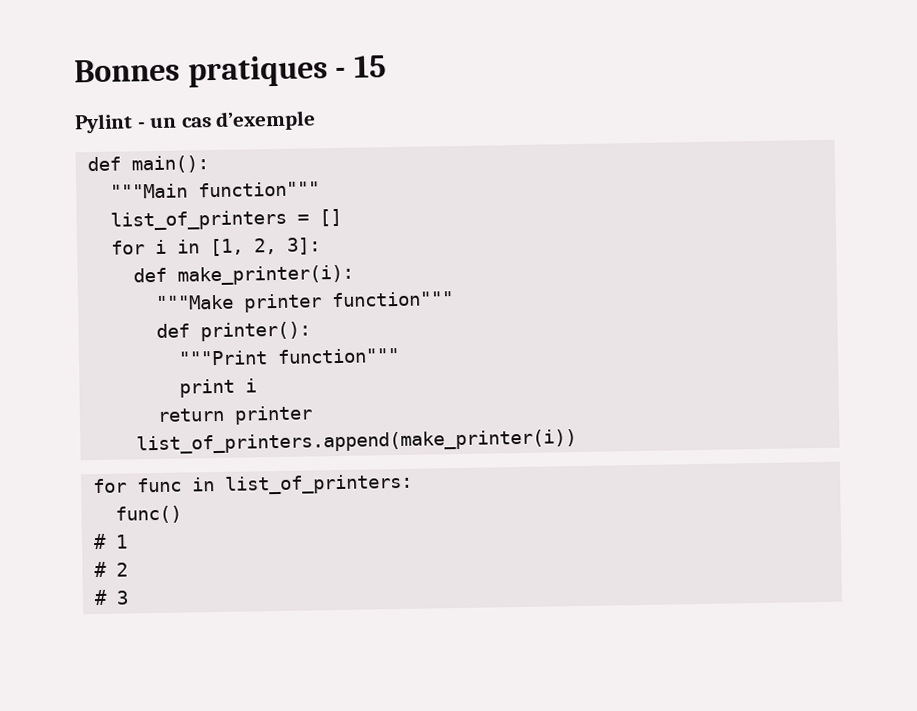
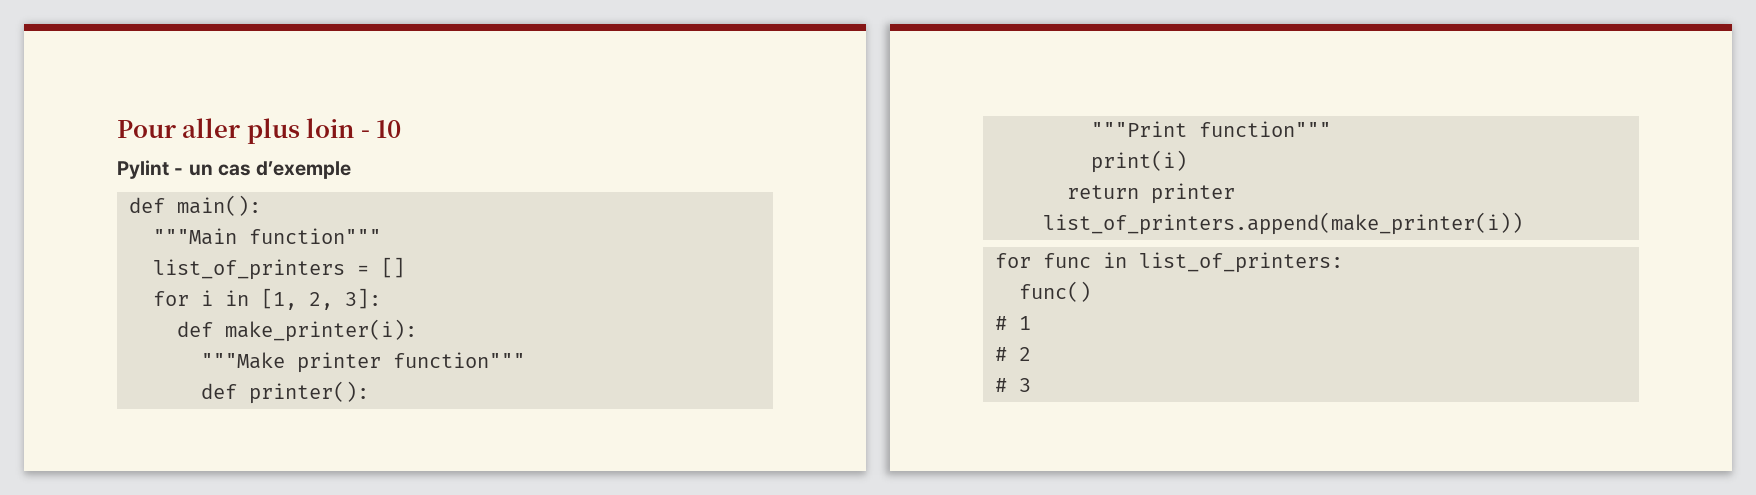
- Bonnes pratiques - 15
+ Pour aller plus loin - 10
- print i
+ print(i)

